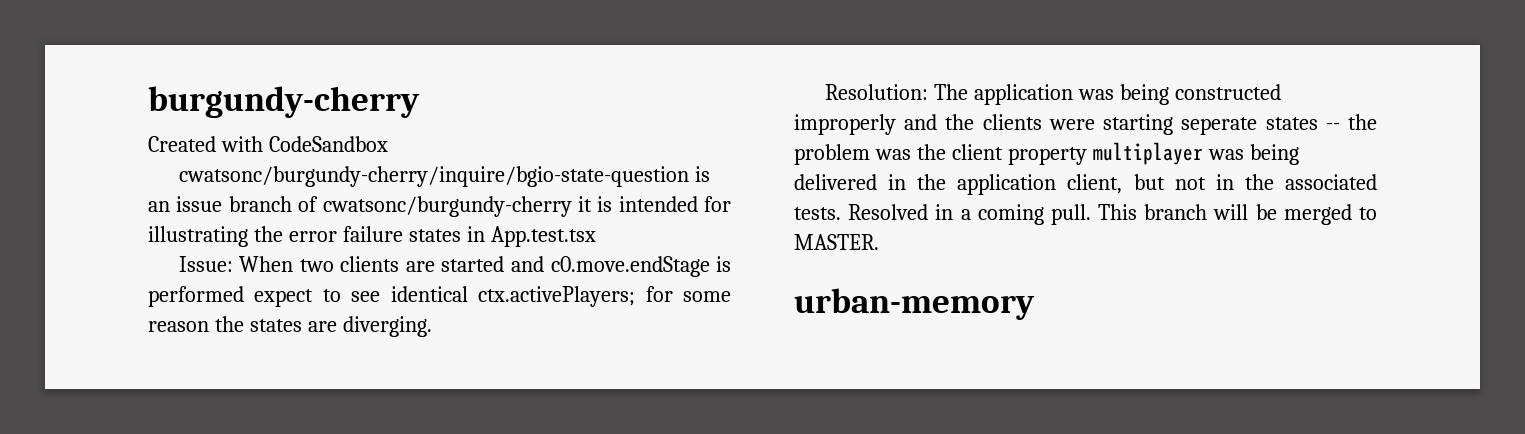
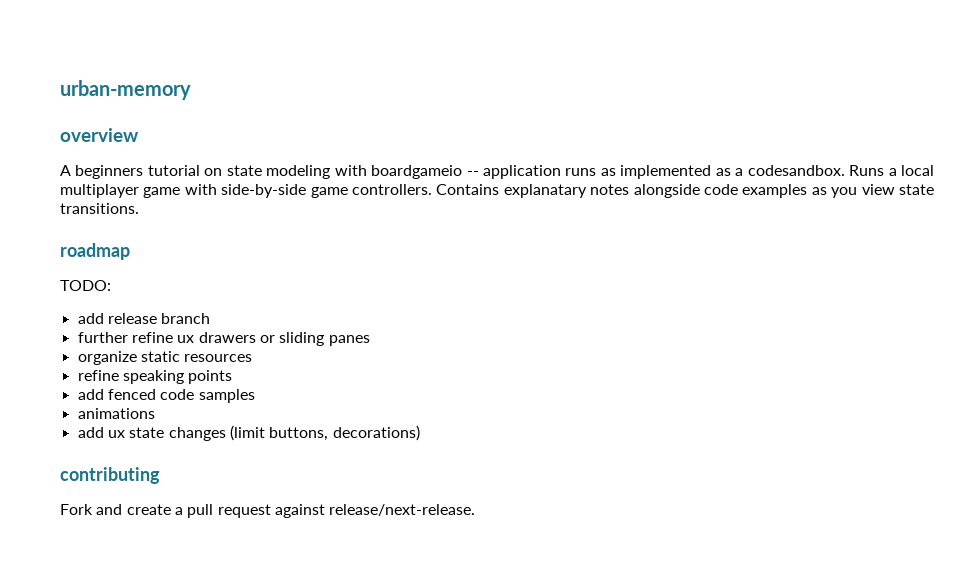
- burgundy-cherry
- Created with CodeSandbox
- cwatsonc/burgundy-cherry/inquire/bgio-state-question is an issue branch of cwatsonc/burgundy-cherry it is intended for illustrating the error failure states in App.test.tsx
- Issue: When two clients are started and c0.move.endStage is performed expect to see identical ctx.activePlayers; for some reason the states are diverging.
- Resolution: The application was being constructed improperly and the clients were starting seperate states -- the problem was the client property multiplayer was being delivered in the application client, but not in the associated tests. Resolved in a coming pull. This branch will be merged to MASTER.
  urban-memory
+ overview
+ A beginners tutorial on state modeling with boardgameio -- application runs as implemented as a codesandbox. Runs a local multiplayer game with side-by-side game controllers. Contains explanatary notes alongside code examples as you view state transitions.
+ roadmap
+ TODO:
+ add release branch
+ further refine ux drawers or sliding panes
+ organize static resources
+ refine speaking points
+ add fenced code samples
+ animations
+ add ux state changes (limit buttons, decorations)
+ contributing
+ Fork and create a pull request against release/next-release.

